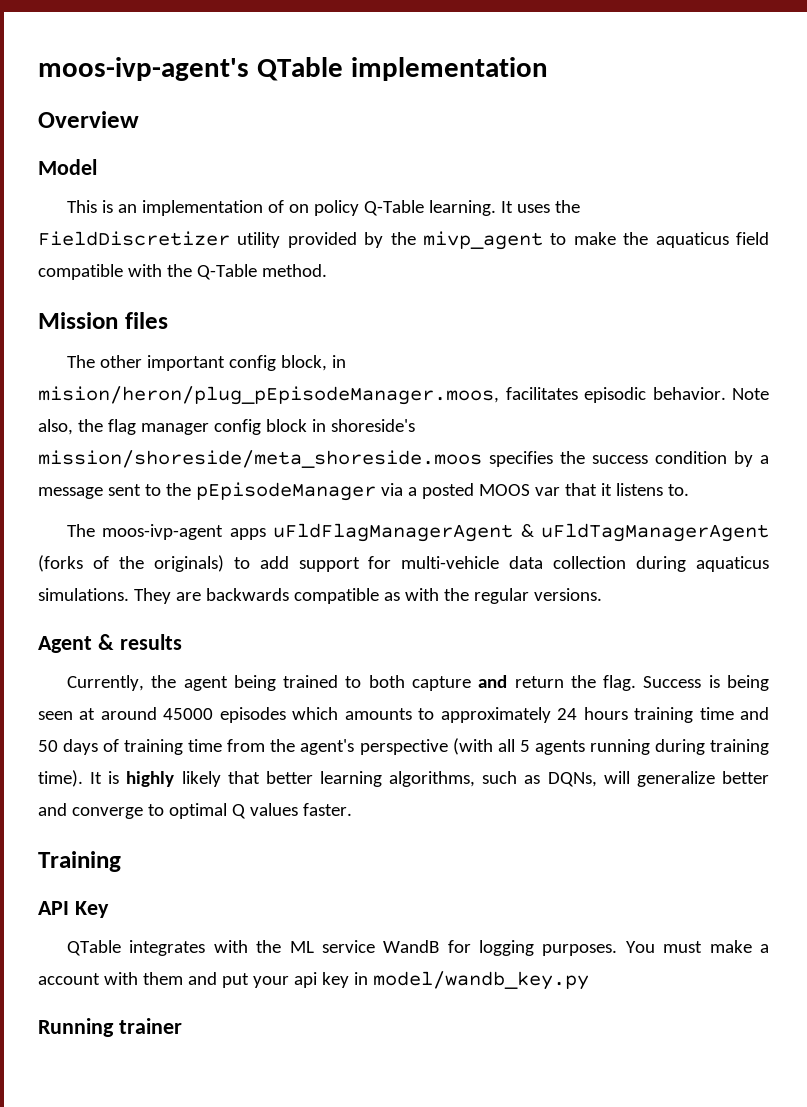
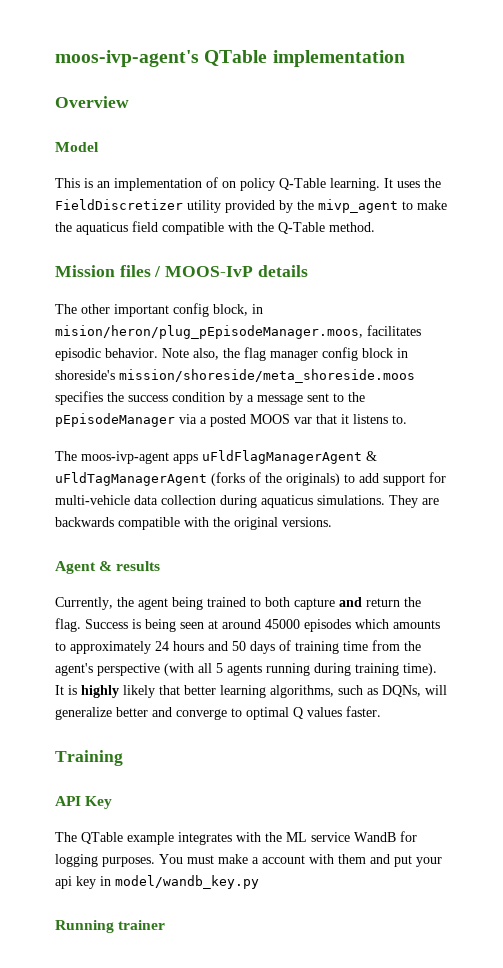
- Mission files
+ Mission files / MOOS-IvP details
- They are backwards compatible as with the regular versions.
+ They are backwards compatible with the original versions.
- Success is being seen at around 45000 episodes which amounts to approximately 24 hours training time and 50 days of training time from the agent's perspective (with all 5 agents running during training time).
+ Success is being seen at around 45000 episodes which amounts to approximately 24 hours and 50 days of training time from the agent's perspective (with all 5 agents running during training time).
- QTable integrates with the ML service WandB for logging purposes.
+ The QTable example integrates with the ML service WandB for logging purposes.

